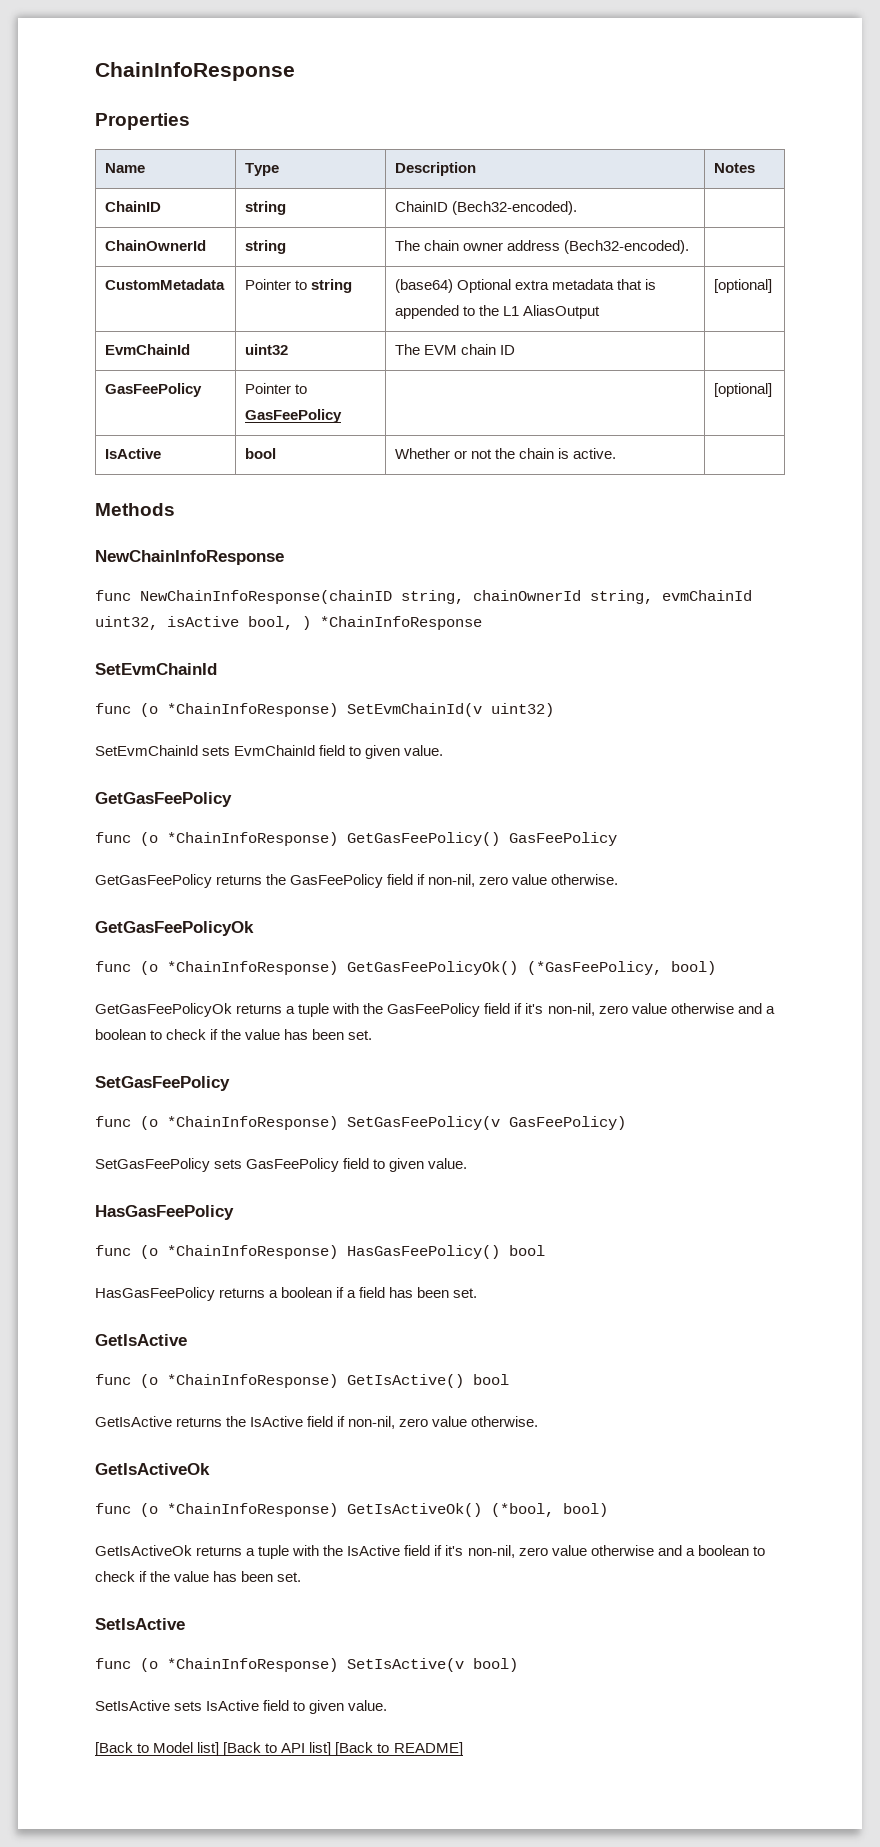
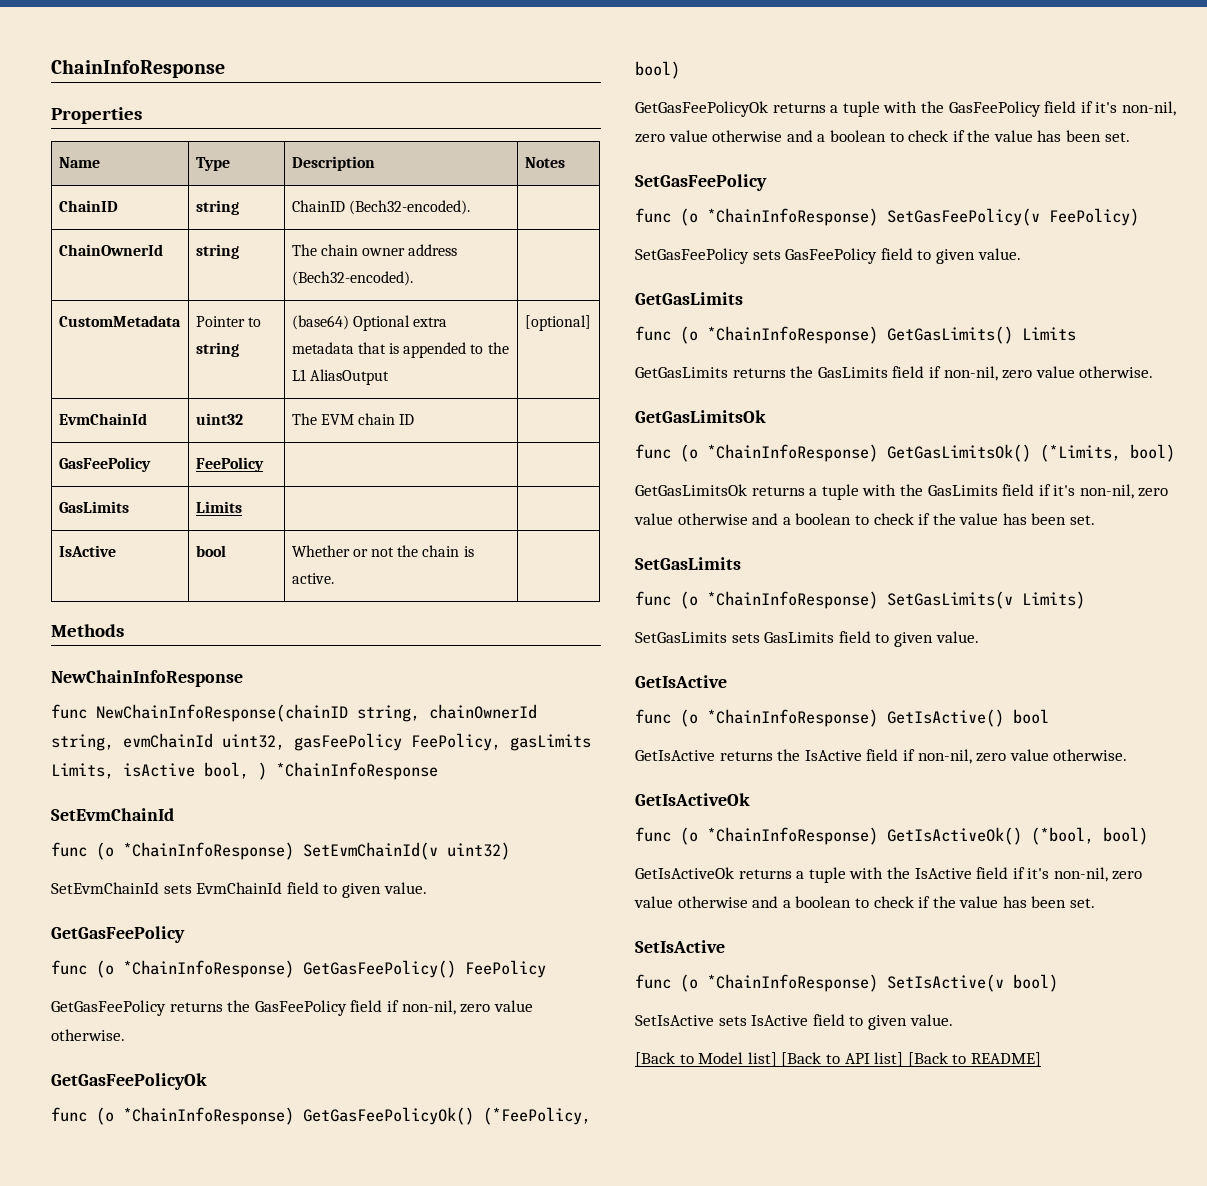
- GasFeePolicy | Pointer to GasFeePolicy | | [optional]
+ GasFeePolicy | FeePolicy | |
+ GasLimits | Limits | |
- func NewChainInfoResponse(chainID string, chainOwnerId string, evmChainId uint32, isActive bool, ) *ChainInfoResponse
+ func NewChainInfoResponse(chainID string, chainOwnerId string, evmChainId uint32, gasFeePolicy FeePolicy, gasLimits Limits, isActive bool, ) *ChainInfoResponse
- func (o *ChainInfoResponse) GetGasFeePolicy() GasFeePolicy
+ func (o *ChainInfoResponse) GetGasFeePolicy() FeePolicy
- func (o *ChainInfoResponse) GetGasFeePolicyOk() (*GasFeePolicy, bool)
+ func (o *ChainInfoResponse) GetGasFeePolicyOk() (*FeePolicy, bool)
- func (o *ChainInfoResponse) SetGasFeePolicy(v GasFeePolicy)
+ func (o *ChainInfoResponse) SetGasFeePolicy(v FeePolicy)
  SetGasFeePolicy sets GasFeePolicy field to given value.
- HasGasFeePolicy
- func (o *ChainInfoResponse) HasGasFeePolicy() bool
- HasGasFeePolicy returns a boolean if a field has been set.
+ GetGasLimits
+ func (o *ChainInfoResponse) GetGasLimits() Limits
+ GetGasLimits returns the GasLimits field if non-nil, zero value otherwise.
+ GetGasLimitsOk
+ func (o *ChainInfoResponse) GetGasLimitsOk() (*Limits, bool)
+ GetGasLimitsOk returns a tuple with the GasLimits field if it's non-nil, zero value otherwise and a boolean to check if the value has been set.
+ SetGasLimits
+ func (o *ChainInfoResponse) SetGasLimits(v Limits)
+ SetGasLimits sets GasLimits field to given value.

